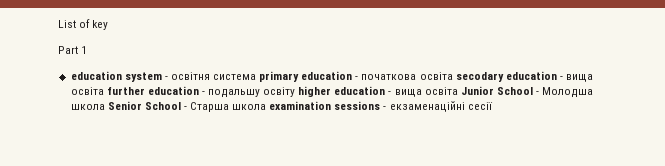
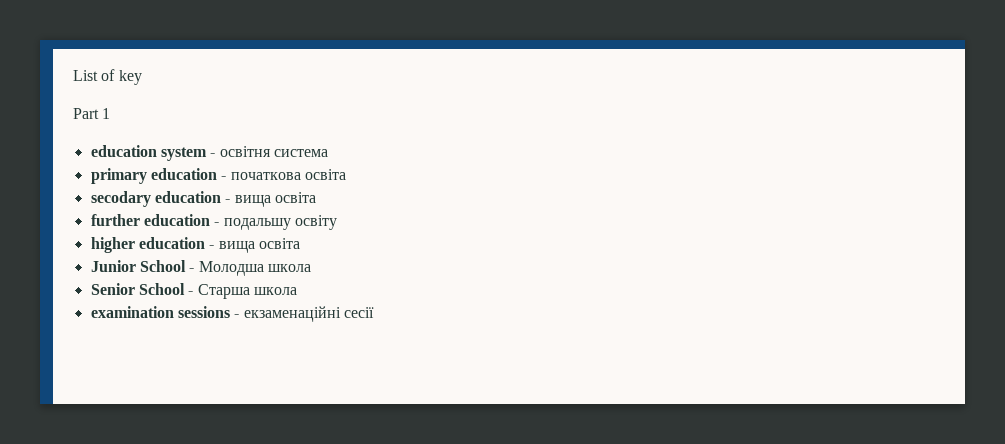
- education system - освітня система primary education - початкова освіта secodary education - вища освіта further education - подальшу освіту higher education - вища освіта Junior School - Молодша школа Senior School - Старша школа examination sessions - екзаменаційні сесії
+ education system - освітня система
+ primary education - початкова освіта
+ secodary education - вища освіта
+ further education - подальшу освіту
+ higher education - вища освіта
+ Junior School - Молодша школа
+ Senior School - Старша школа
+ examination sessions - екзаменаційні сесії

